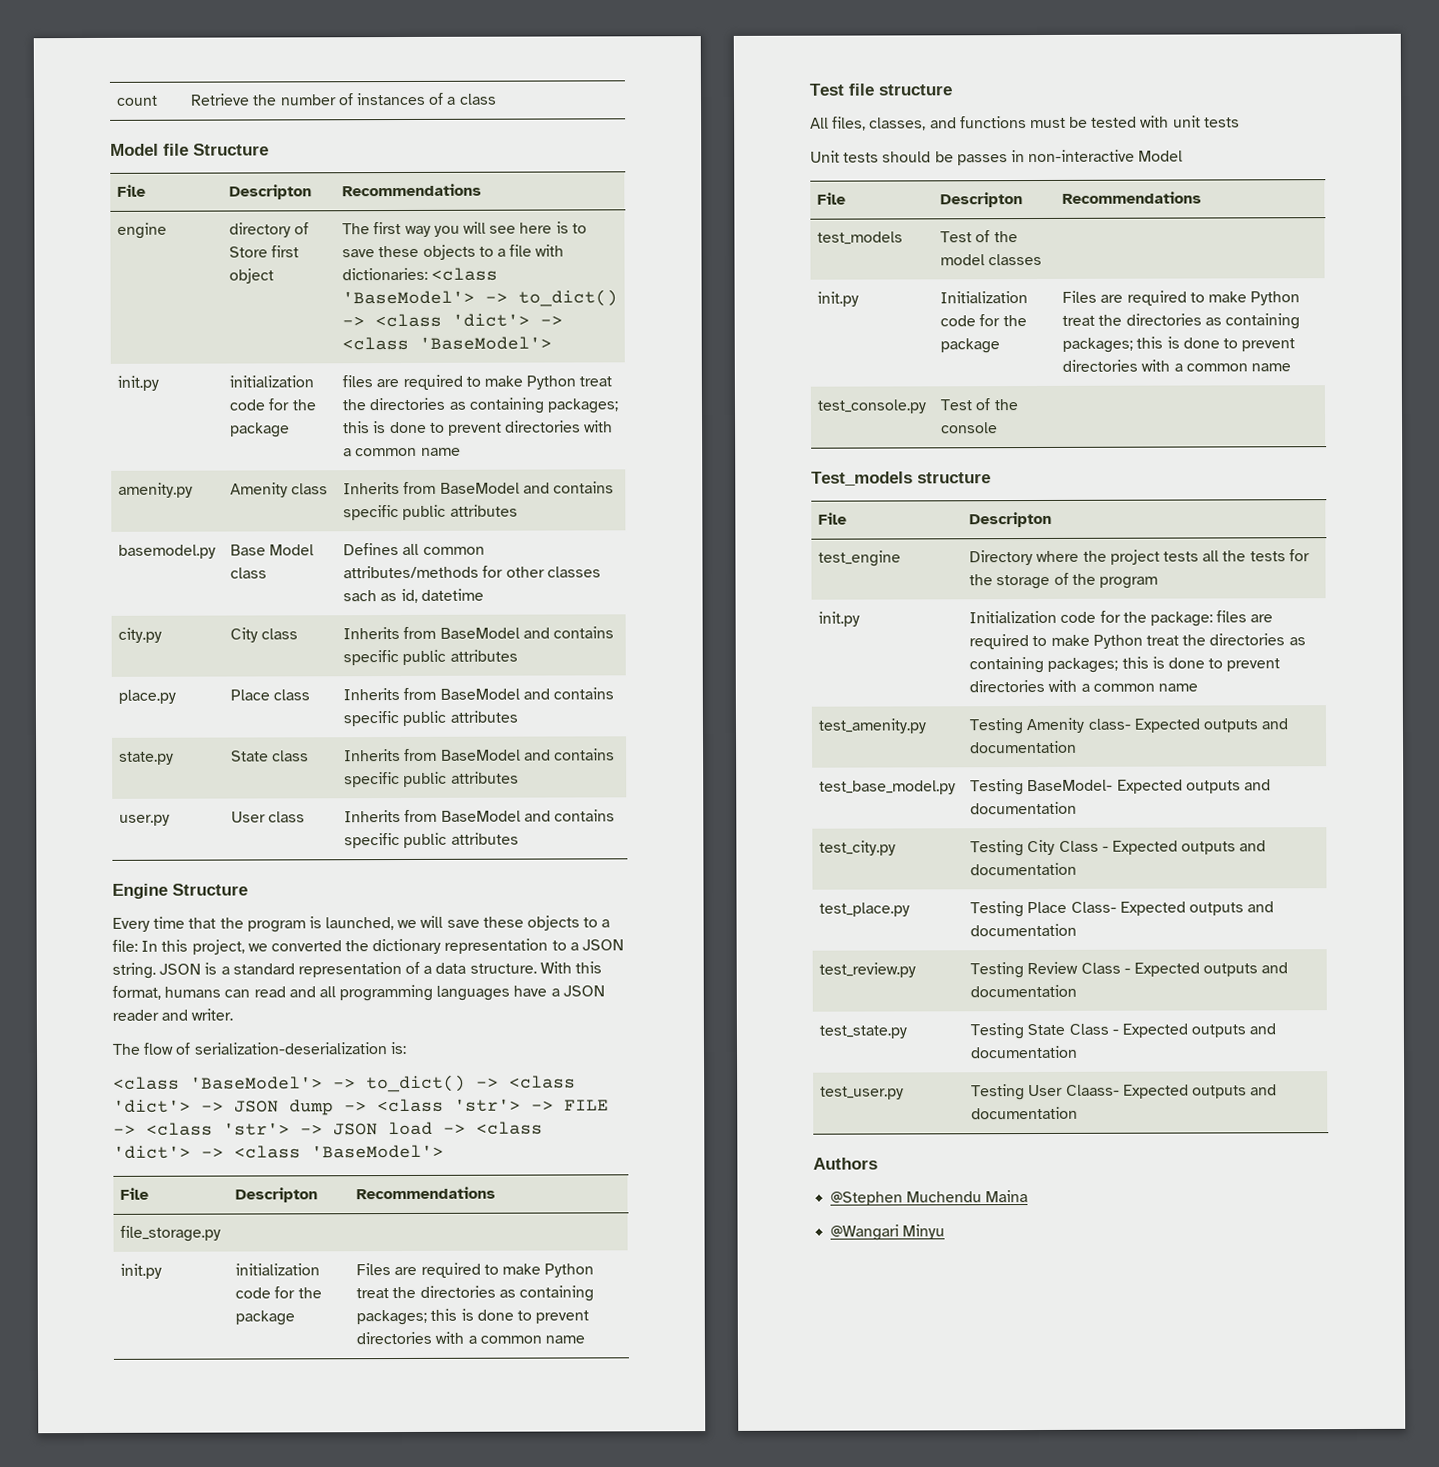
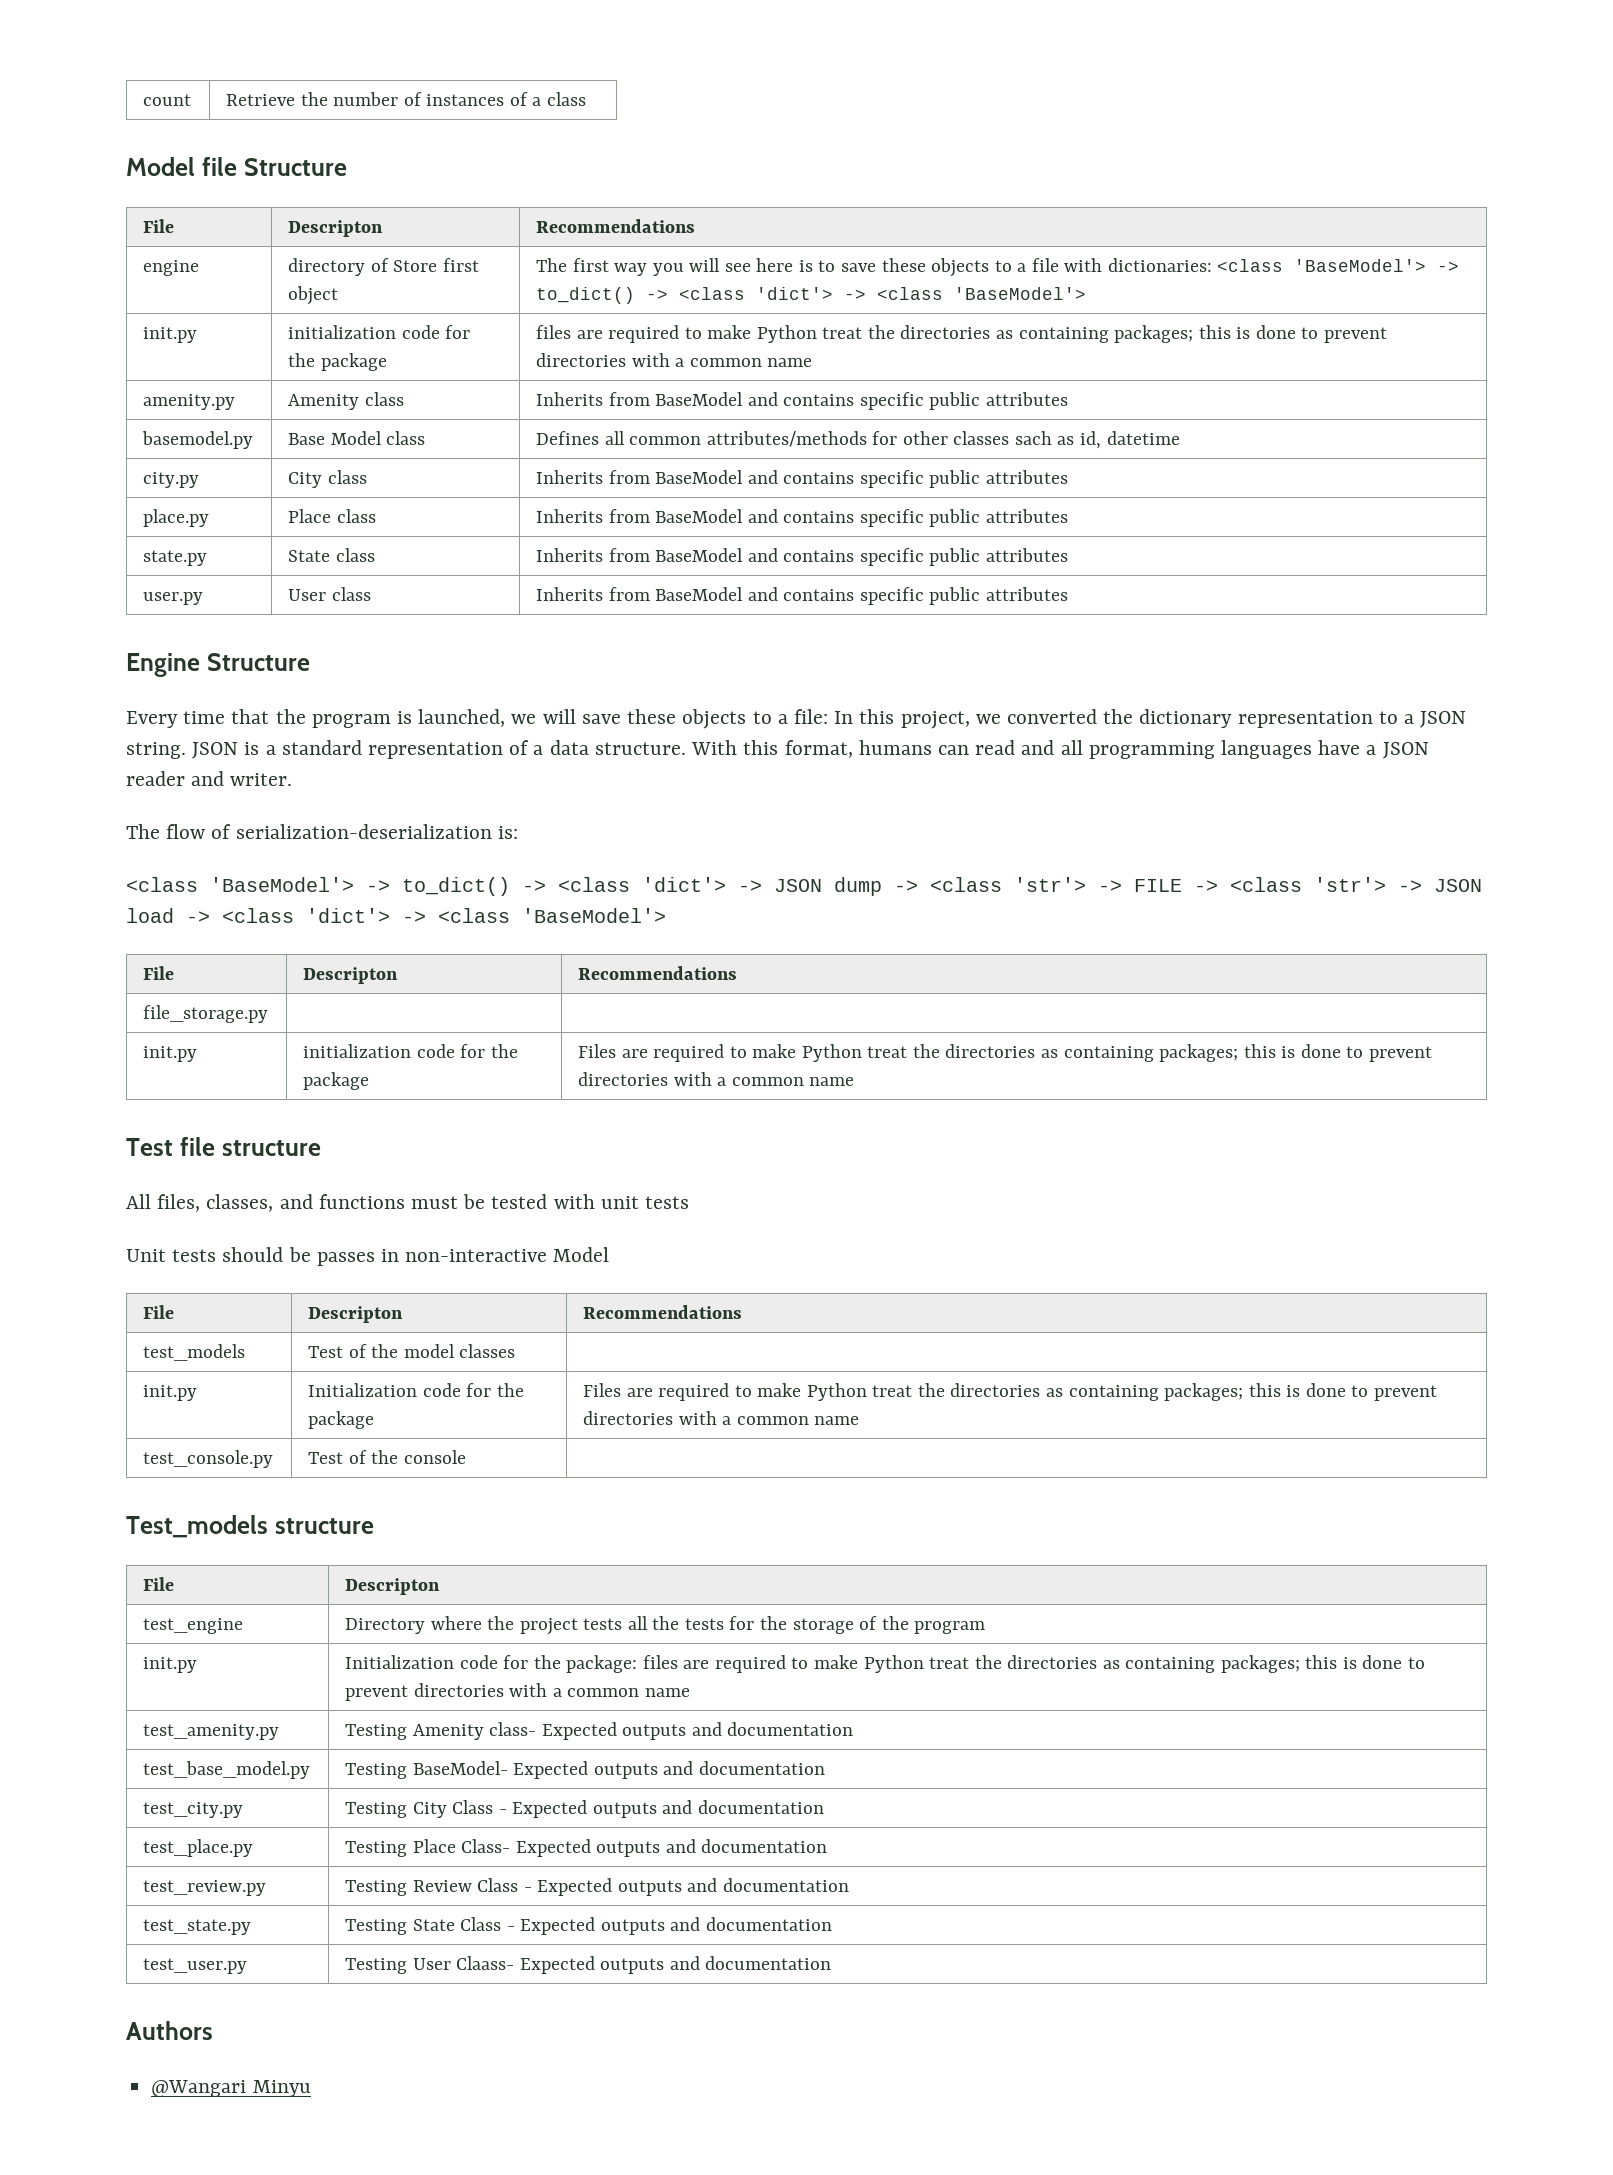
- @Stephen Muchendu Maina

